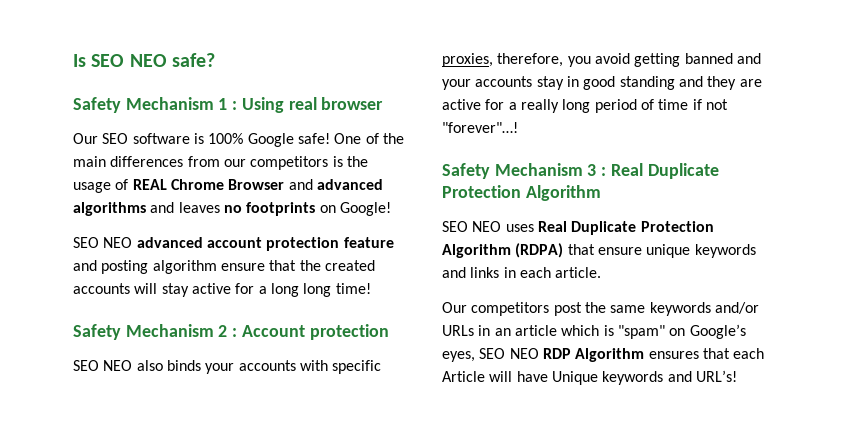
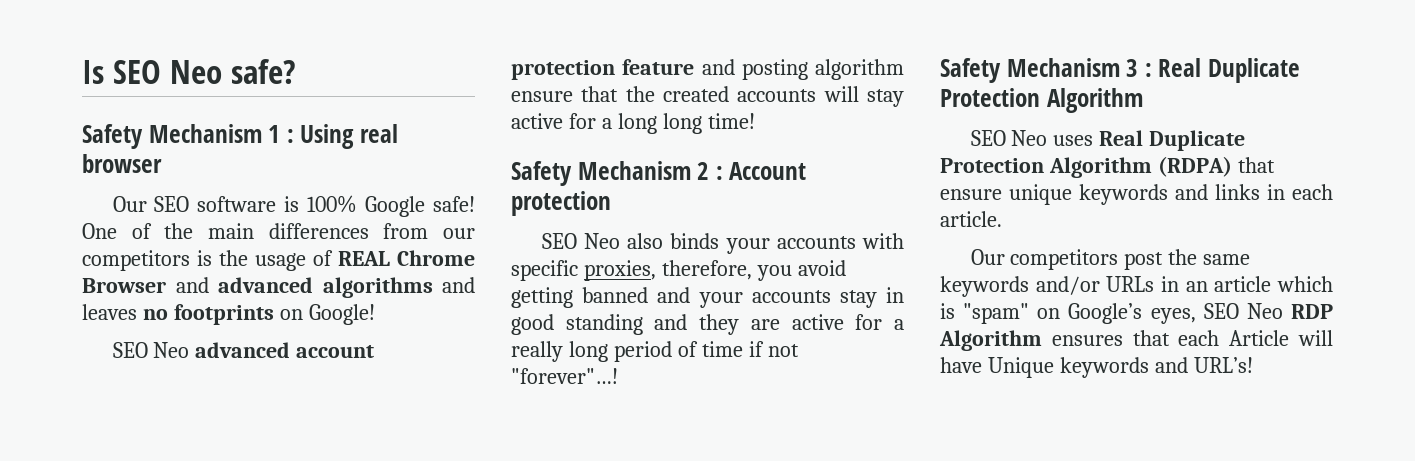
- Is SEO NEO safe?
+ Is SEO Neo safe?
- SEO NEO advanced account protection feature and posting algorithm ensure that the created accounts will stay active for a long long time!
+ SEO Neo advanced account protection feature and posting algorithm ensure that the created accounts will stay active for a long long time!
- SEO NEO also binds your accounts with specific proxies, therefore, you avoid getting banned and your accounts stay in good standing and they are active for a really long period of time if not "forever"…!
+ SEO Neo also binds your accounts with specific proxies, therefore, you avoid getting banned and your accounts stay in good standing and they are active for a really long period of time if not "forever"…!
- SEO NEO uses Real Duplicate Protection Algorithm (RDPA) that ensure unique keywords and links in each article.
+ SEO Neo uses Real Duplicate Protection Algorithm (RDPA) that ensure unique keywords and links in each article.
- Our competitors post the same keywords and/or URLs in an article which is "spam" on Google’s eyes, SEO NEO RDP Algorithm ensures that each Article will have Unique keywords and URL’s!
+ Our competitors post the same keywords and/or URLs in an article which is "spam" on Google’s eyes, SEO Neo RDP Algorithm ensures that each Article will have Unique keywords and URL’s!

